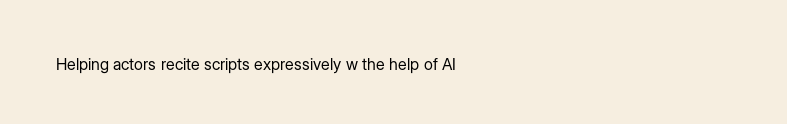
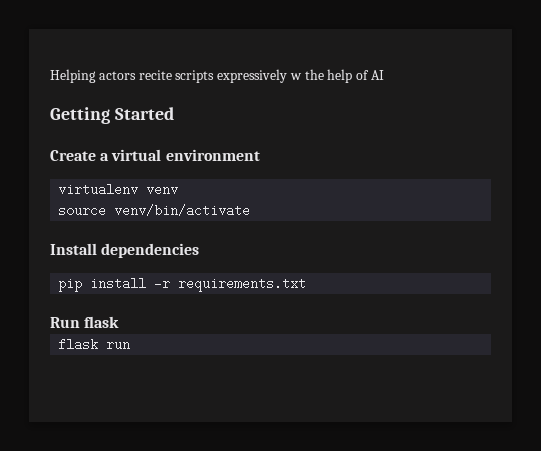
+ Getting Started
+ Create a virtual environment
+ virtualenv venv
+ source venv/bin/activate
+ Install dependencies
+ pip install -r requirements.txt
+ Run flask
+ flask run

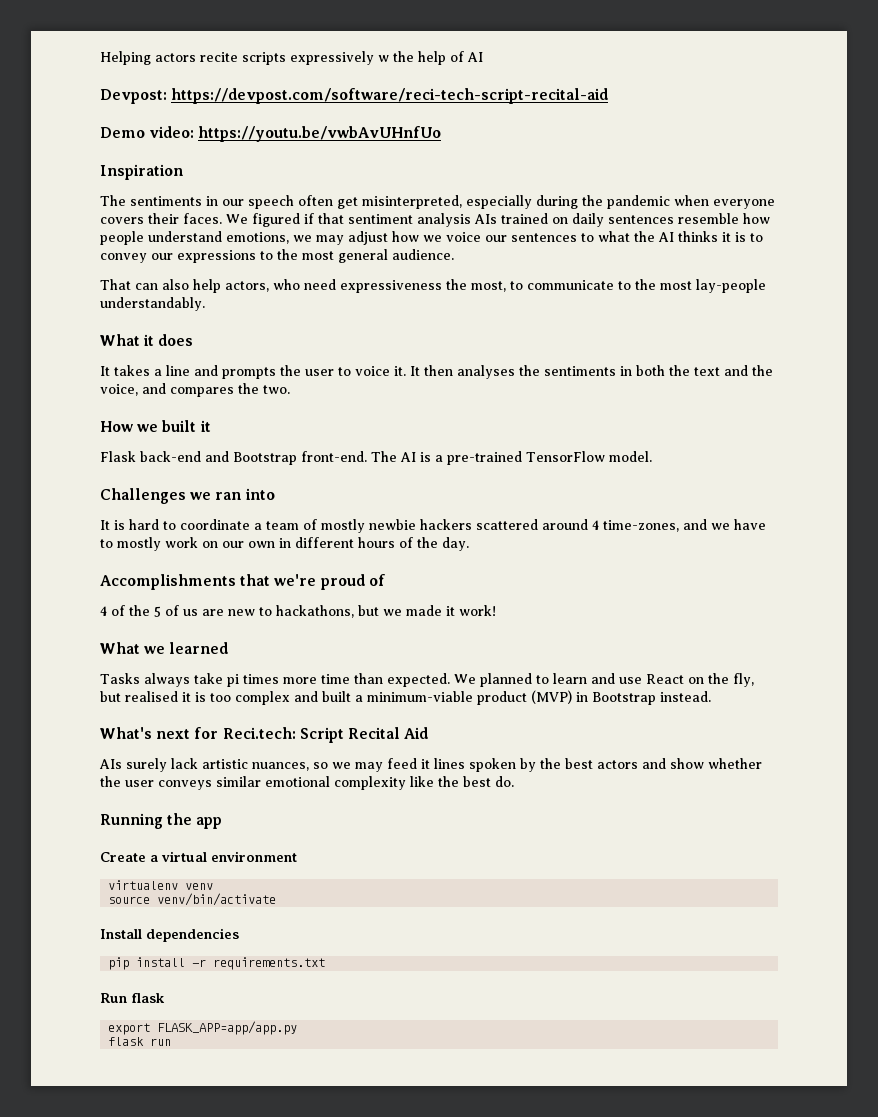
- Getting Started
+ Devpost: https://devpost.com/software/reci-tech-script-recital-aid
+ Demo video: https://youtu.be/vwbAvUHnfUo
+ Inspiration
+ The sentiments in our speech often get misinterpreted, especially during the pandemic when everyone covers their faces. We figured if that sentiment analysis AIs trained on daily sentences resemble how people understand emotions, we may adjust how we voice our sentences to what the AI thinks it is to convey our expressions to the most general audience.
+ That can also help actors, who need expressiveness the most, to communicate to the most lay-people understandably.
+ What it does
+ It takes a line and prompts the user to voice it. It then analyses the sentiments in both the text and the voice, and compares the two.
+ How we built it
+ Flask back-end and Bootstrap front-end. The AI is a pre-trained TensorFlow model.
+ Challenges we ran into
+ It is hard to coordinate a team of mostly newbie hackers scattered around 4 time-zones, and we have to mostly work on our own in different hours of the day.
+ Accomplishments that we're proud of
+ 4 of the 5 of us are new to hackathons, but we made it work!
+ What we learned
+ Tasks always take pi times more time than expected. We planned to learn and use React on the fly, but realised it is too complex and built a minimum-viable product (MVP) in Bootstrap instead.
+ What's next for Reci.tech: Script Recital Aid
+ AIs surely lack artistic nuances, so we may feed it lines spoken by the best actors and show whether the user conveys similar emotional complexity like the best do.
+ Running the app
+ export FLASK_APP=app/app.py

